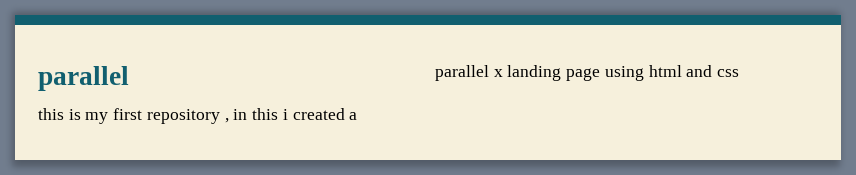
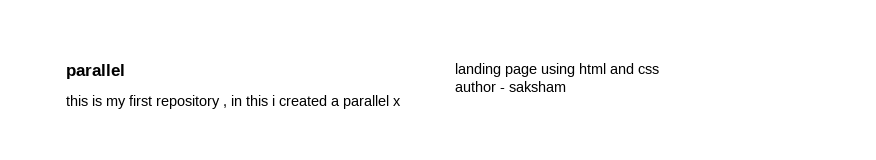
+ author - saksham

